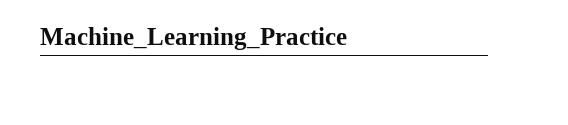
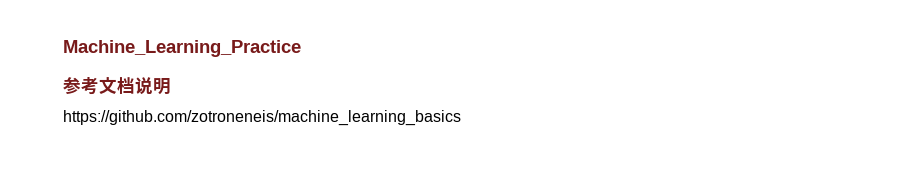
+ 参考文档说明
+ https://github.com/zotroneneis/machine_learning_basics

